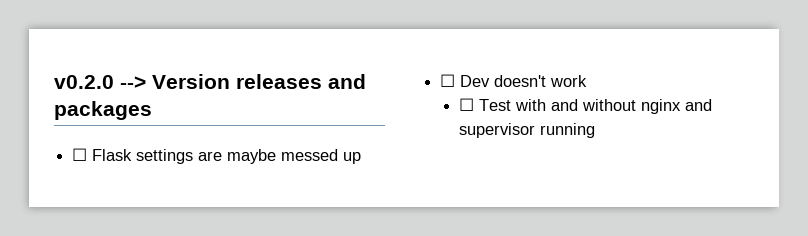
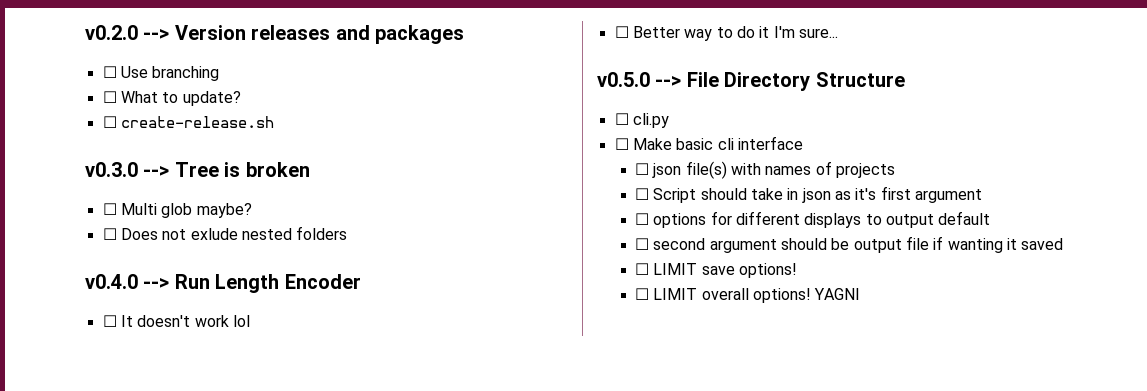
- ☐ Flask settings are maybe messed up
- ☐ Dev doesn't work
- ☐ Test with and without nginx and supervisor running
+ ☐ Use branching
+ ☐ What to update?
+ ☐ create-release.sh
+ v0.3.0 --> Tree is broken
+ ☐ Multi glob maybe?
+ ☐ Does not exlude nested folders
+ v0.4.0 --> Run Length Encoder
+ ☐ It doesn't work lol
+ ☐ Better way to do it I'm sure...
+ v0.5.0 --> File Directory Structure
+ ☐ cli.py
+ ☐ Make basic cli interface
+ ☐ json file(s) with names of projects
+ ☐ Script should take in json as it's first argument
+ ☐ options for different displays to output default
+ ☐ second argument should be output file if wanting it saved
+ ☐ LIMIT save options!
+ ☐ LIMIT overall options! YAGNI

